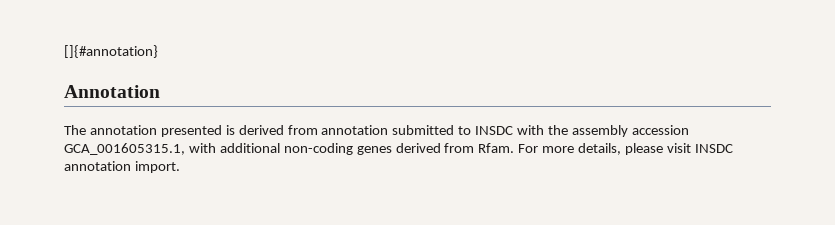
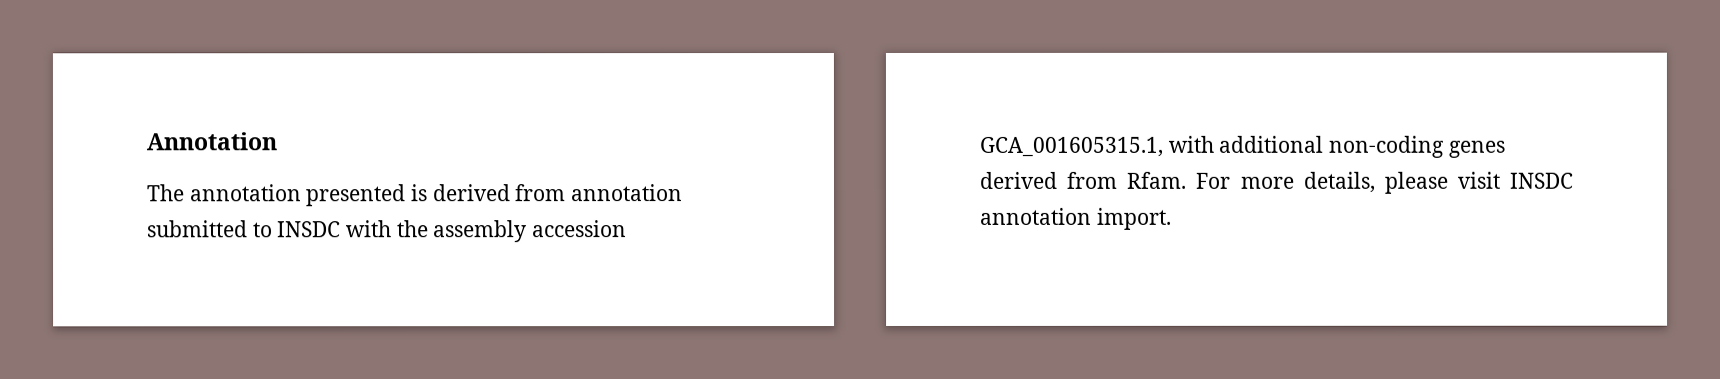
- []{#annotation}

